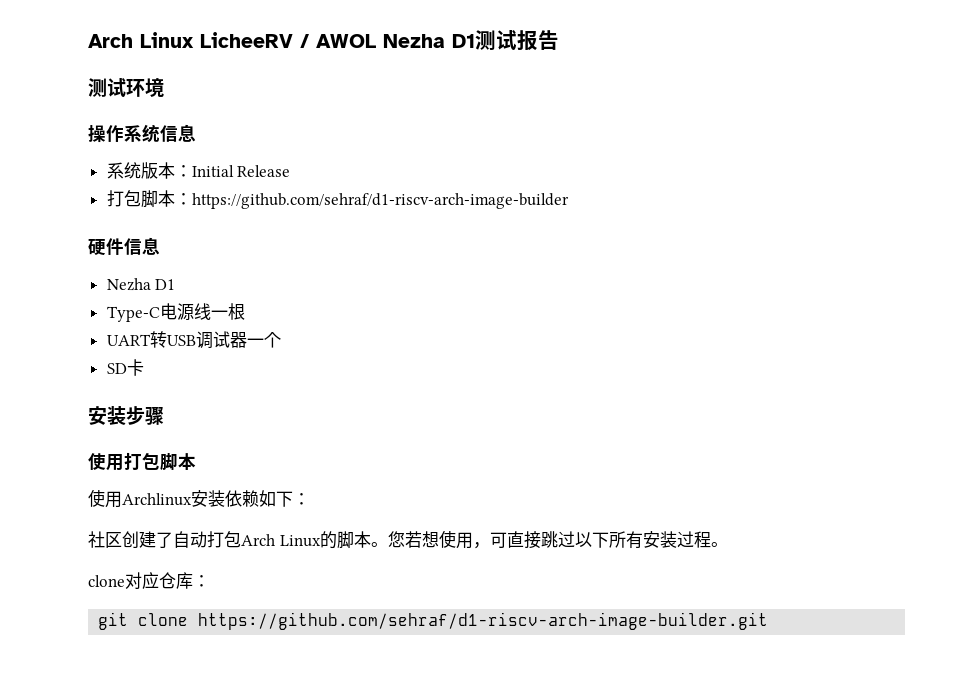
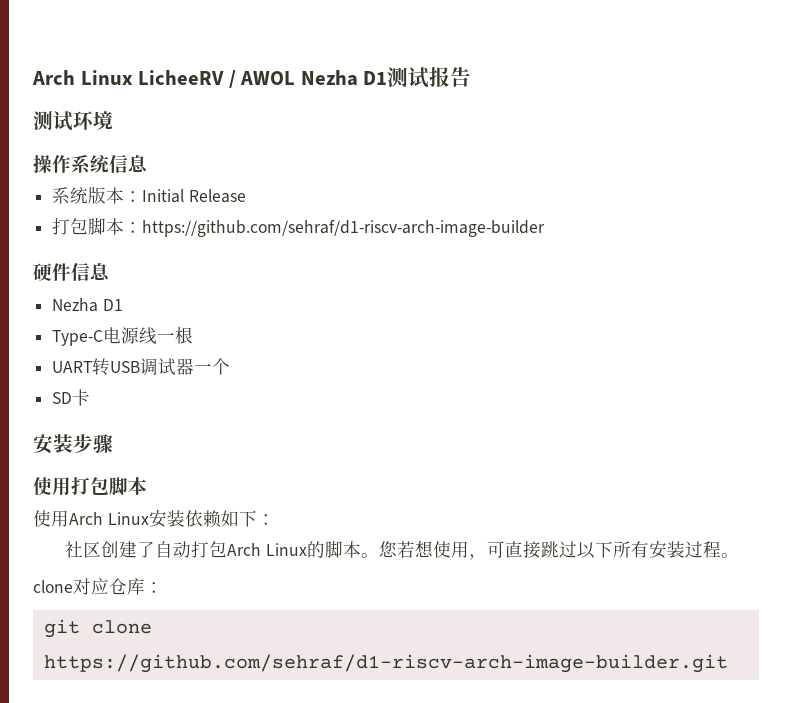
- 使用Archlinux安装依赖如下：
+ 使用Arch Linux安装依赖如下：

